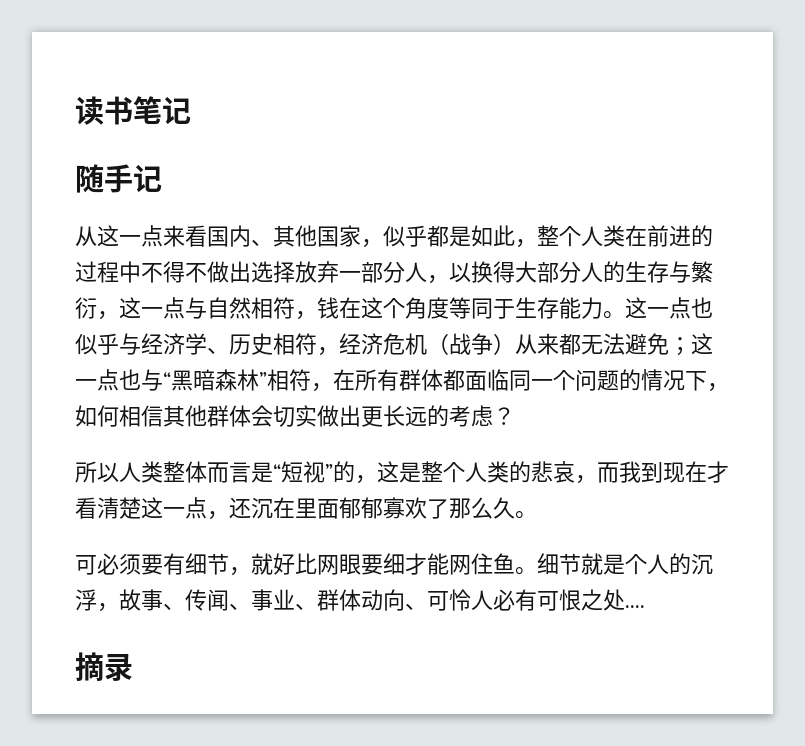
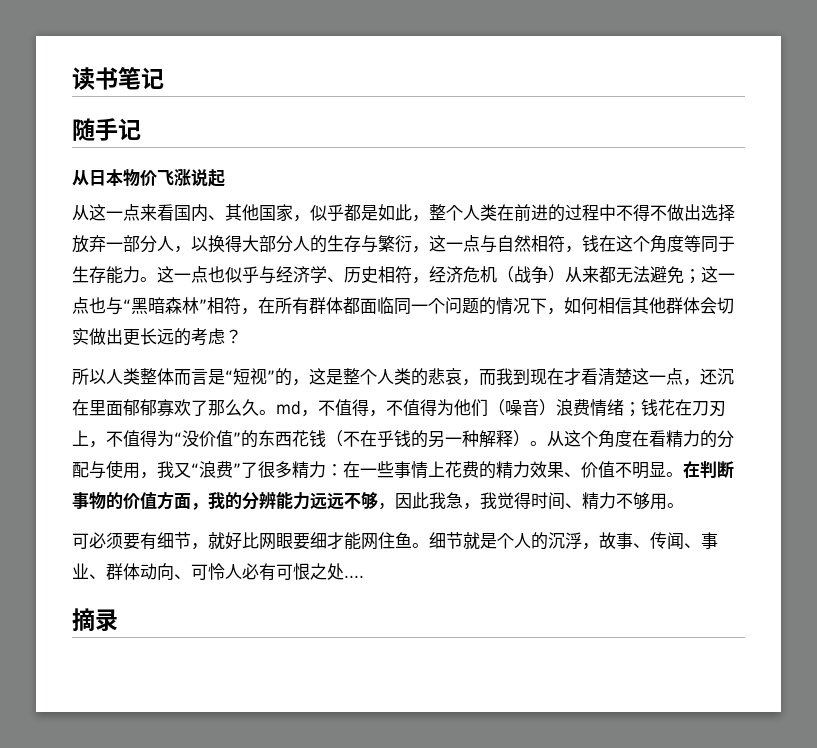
+ 从日本物价飞涨说起
- 所以人类整体而言是“短视”的，这是整个人类的悲哀，而我到现在才看清楚这一点，还沉在里面郁郁寡欢了那么久。
+ 所以人类整体而言是“短视”的，这是整个人类的悲哀，而我到现在才看清楚这一点，还沉在里面郁郁寡欢了那么久。md，不值得，不值得为他们（噪音）浪费情绪；钱花在刀刃上，不值得为“没价值”的东西花钱（不在乎钱的另一种解释）。从这个角度在看精力的分配与使用，我又“浪费”了很多精力：在一些事情上花费的精力效果、价值不明显。在判断事物的价值方面，我的分辨能力远远不够，因此我急，我觉得时间、精力不够用。

